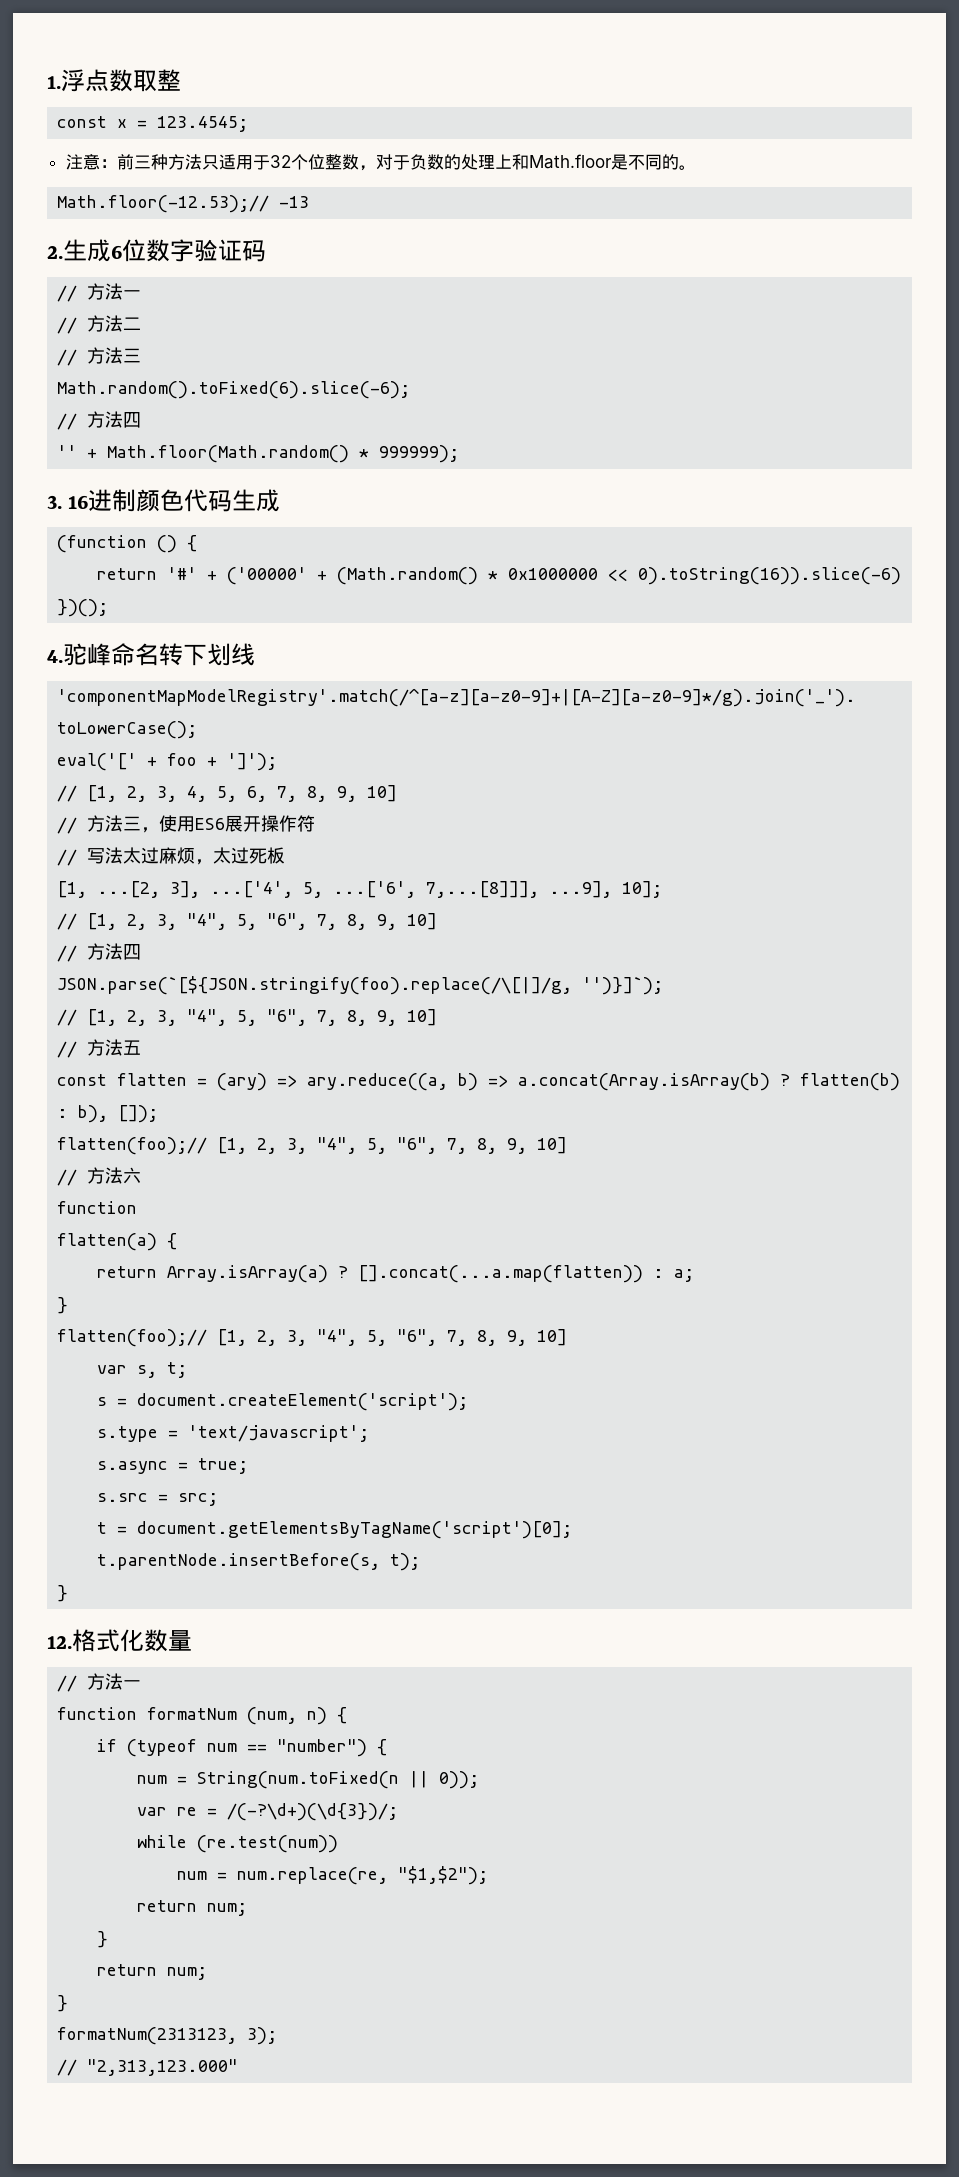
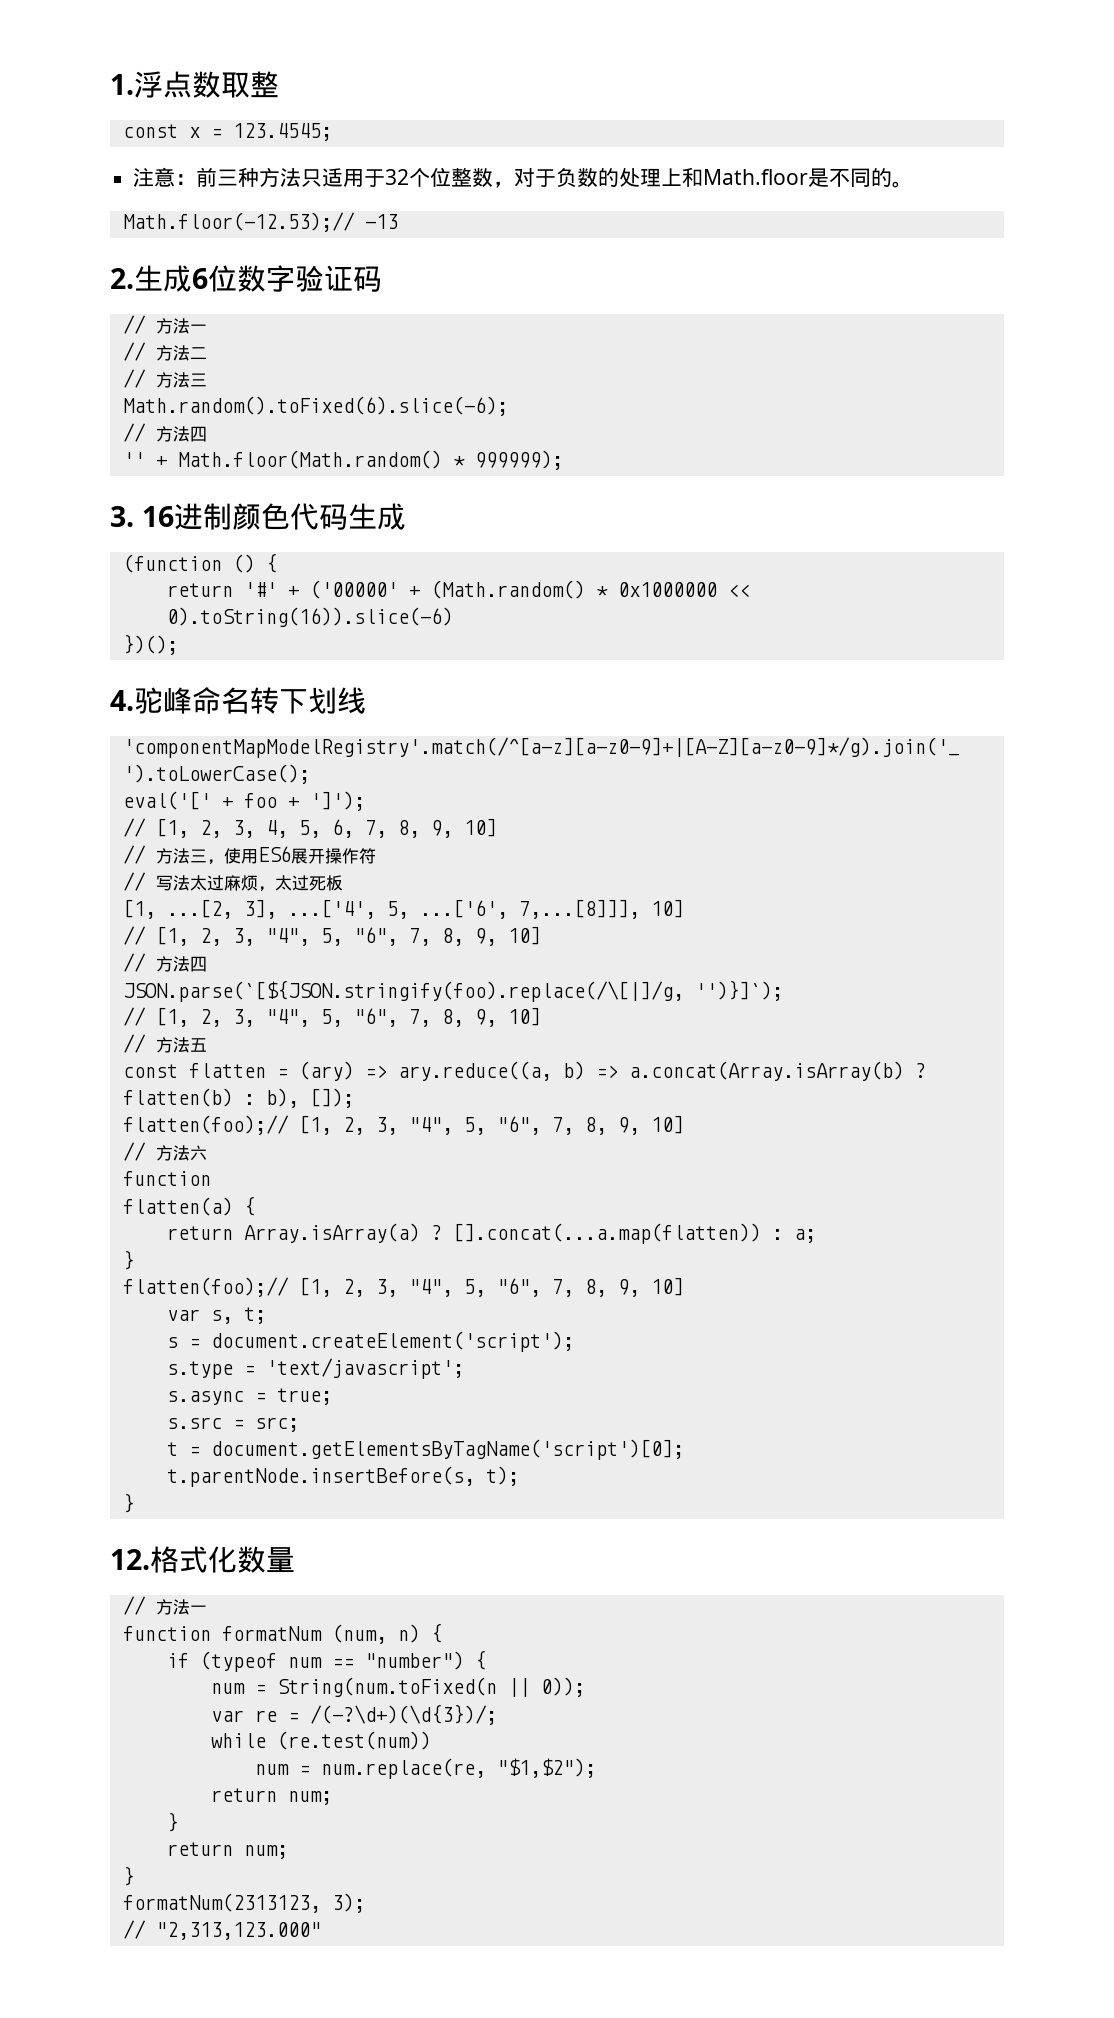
- [1, ...[2, 3], ...['4', 5, ...['6', 7,...[8]]], ...9], 10];
+ [1, ...[2, 3], ...['4', 5, ...['6', 7,...[8]]], 10]

